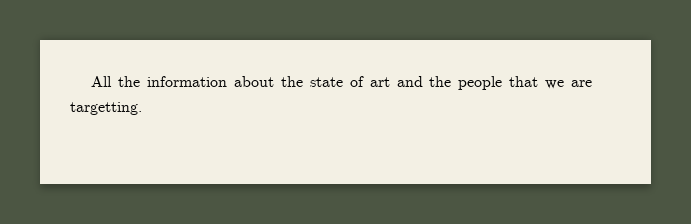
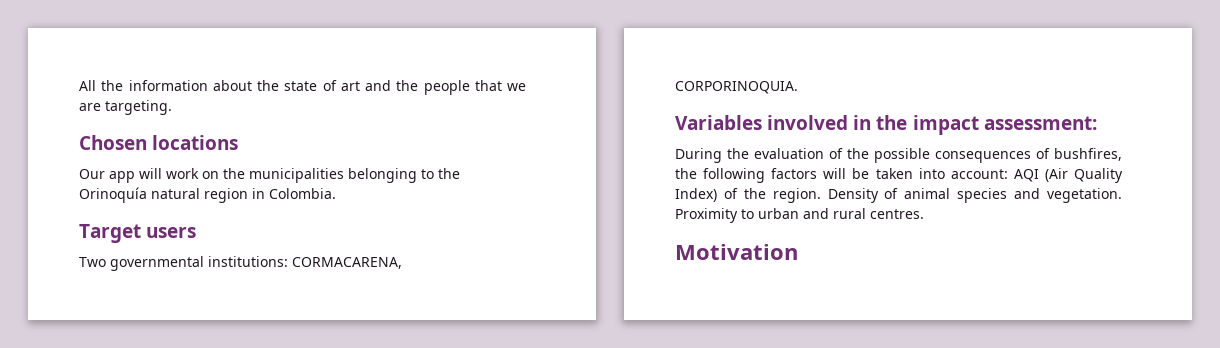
- All the information about the state of art and the people that we are targetting.
+ All the information about the state of art and the people that we are targeting.
+ Chosen locations
+ Our app will work on the municipalities belonging to the Orinoquía natural region in Colombia.
+ Target users
+ Two governmental institutions: CORMACARENA, CORPORINOQUIA.
+ Variables involved in the impact assessment:
+ During the evaluation of the possible consequences of bushfires, the following factors will be taken into account: AQI (Air Quality Index) of the region. Density of animal species and vegetation. Proximity to urban and rural centres.
+ Motivation

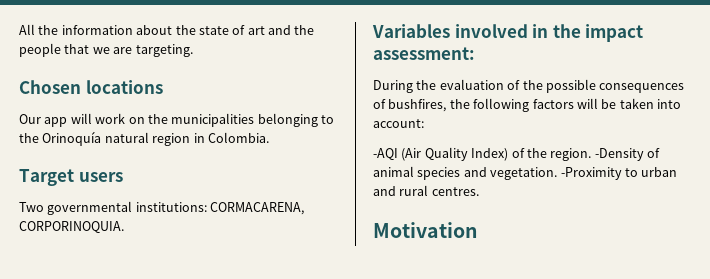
- During the evaluation of the possible consequences of bushfires, the following factors will be taken into account: AQI (Air Quality Index) of the region.
+ During the evaluation of the possible consequences of bushfires, the following factors will be taken into account:
+ -AQI (Air Quality Index) of the region.
- Density of animal species and vegetation.
+ -Density of animal species and vegetation.
- Proximity to urban and rural centres.
+ -Proximity to urban and rural centres.

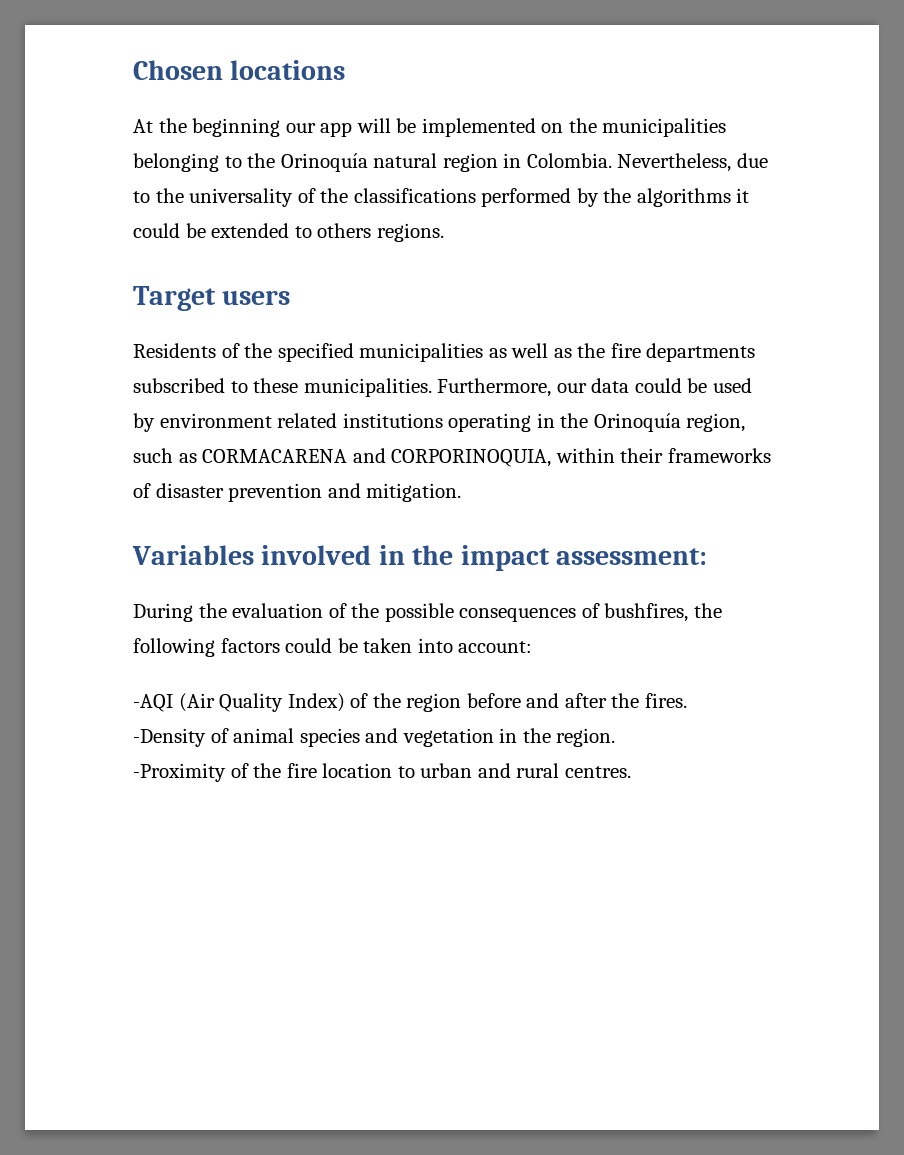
- All the information about the state of art and the people that we are targeting.
  Chosen locations
- Our app will work on the municipalities belonging to the Orinoquía natural region in Colombia.
+ At the beginning our app will be implemented on the municipalities belonging to the Orinoquía natural region in Colombia. Nevertheless, due to the universality of the classifications performed by the algorithms it could be extended to others regions.
  Target users
- Two governmental institutions: CORMACARENA, CORPORINOQUIA.
+ Residents of the specified municipalities as well as the fire departments subscribed to these municipalities. Furthermore, our data could be used by environment related institutions operating in the Orinoquía region, such as CORMACARENA and CORPORINOQUIA, within their frameworks of disaster prevention and mitigation.
- During the evaluation of the possible consequences of bushfires, the following factors will be taken into account:
+ During the evaluation of the possible consequences of bushfires, the following factors could be taken into account:
- -AQI (Air Quality Index) of the region. -Density of animal species and vegetation. -Proximity to urban and rural centres.
+ -AQI (Air Quality Index) of the region before and after the fires.
+ -Density of animal species and vegetation in the region.
+ -Proximity of the fire location to urban and rural centres.
- Motivation

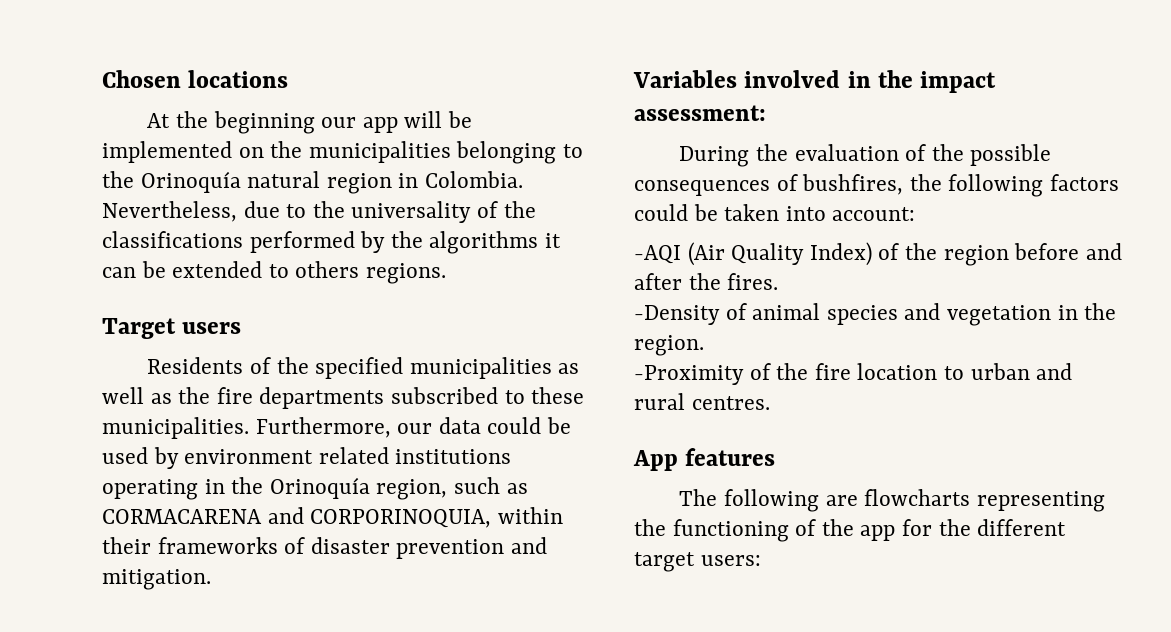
- Nevertheless, due to the universality of the classifications performed by the algorithms it could be extended to others regions.
+ Nevertheless, due to the universality of the classifications performed by the algorithms it can be extended to others regions.
+ App features
+ The following are flowcharts representing the functioning of the app for the different target users:

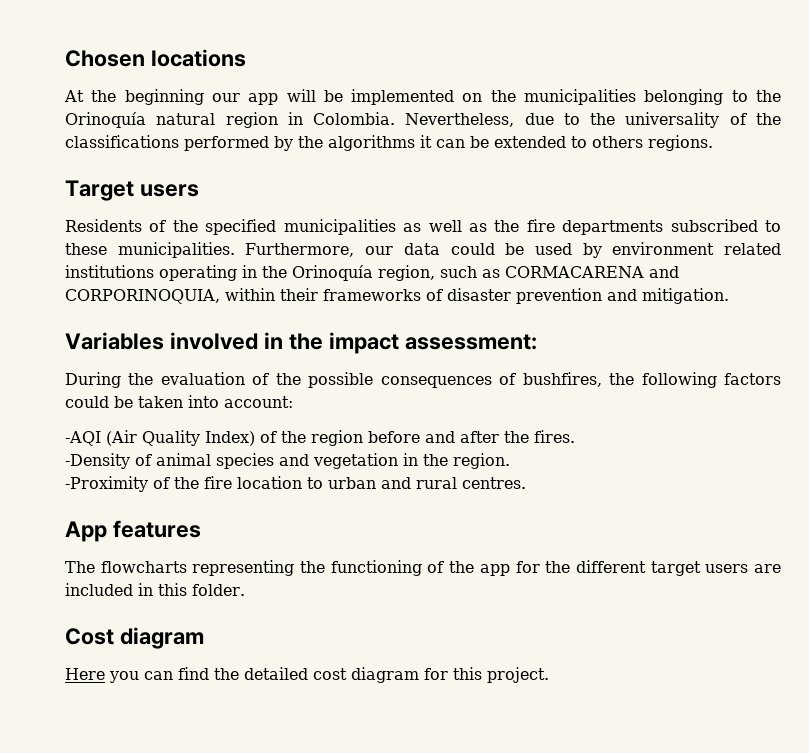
- The following are flowcharts representing the functioning of the app for the different target users:
+ The flowcharts representing the functioning of the app for the different target users are included in this folder.
+ Cost diagram
+ Here you can find the detailed cost diagram for this project.

